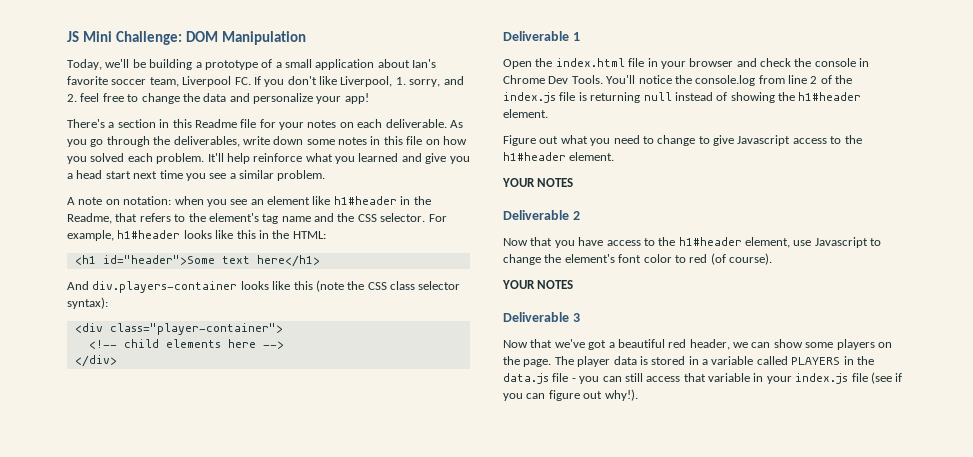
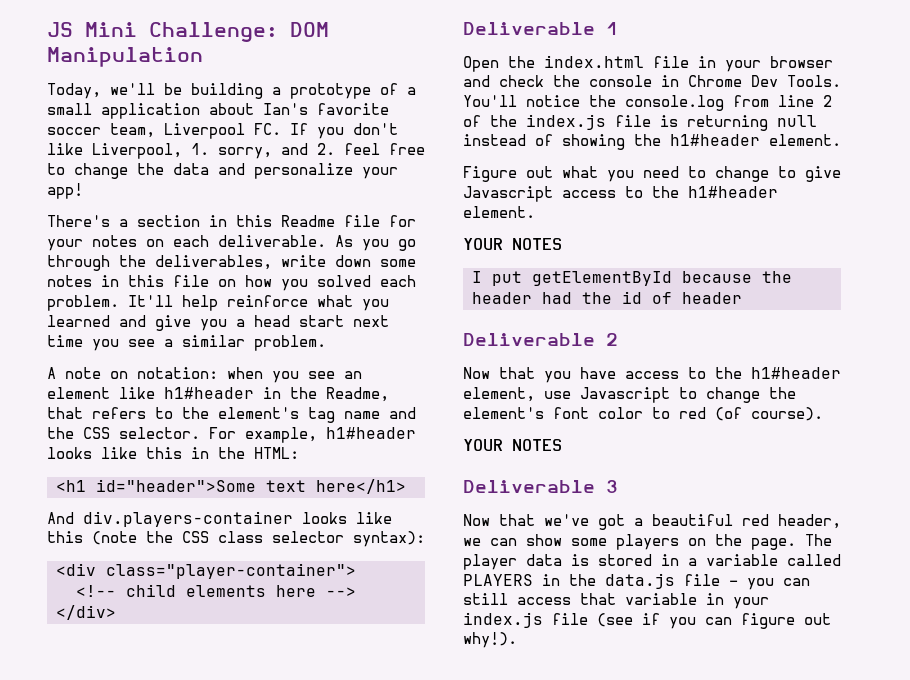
+ I put getElementById because the header had the id of header

